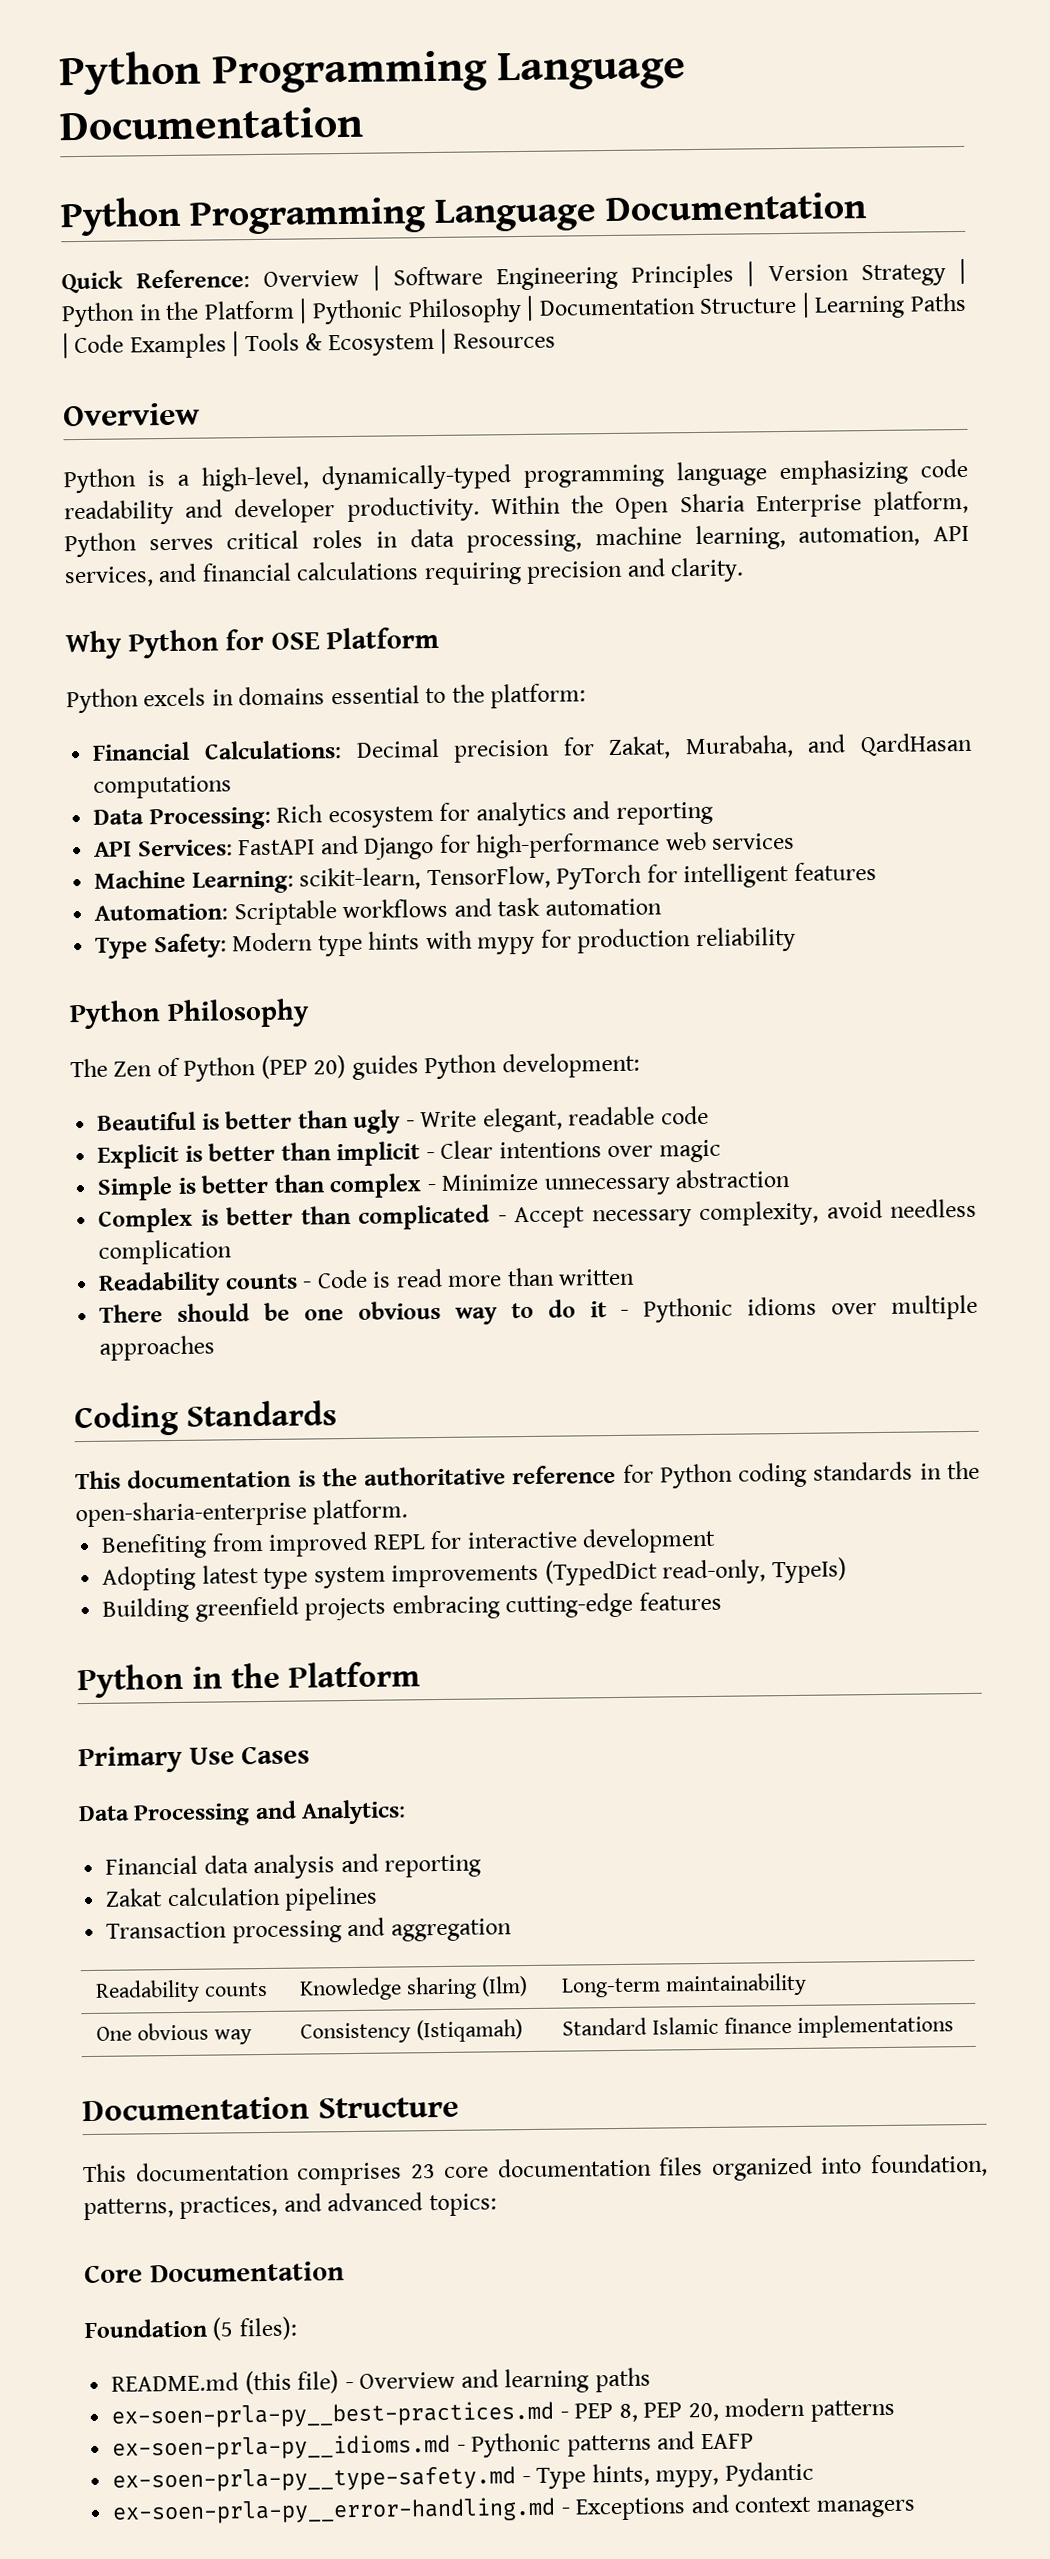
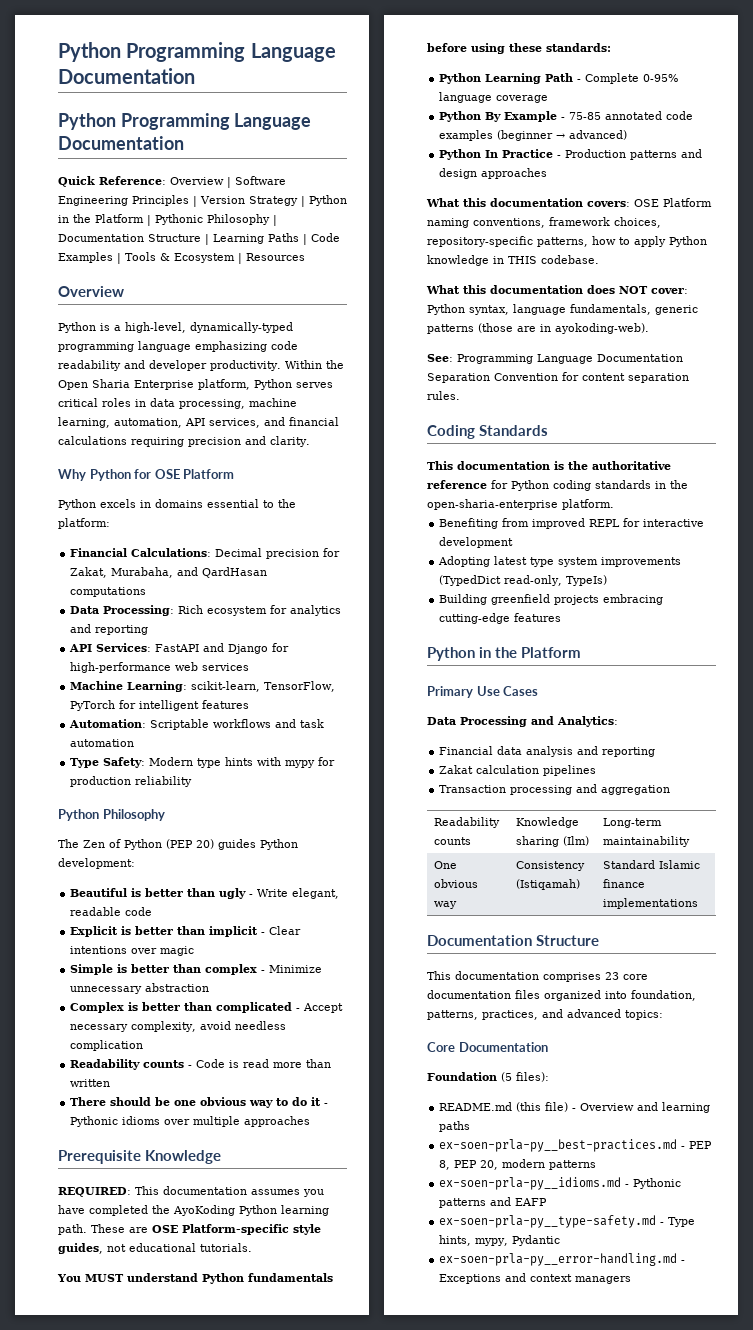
+ Prerequisite Knowledge
+ REQUIRED: This documentation assumes you have completed the AyoKoding Python learning path. These are OSE Platform-specific style guides, not educational tutorials.
+ You MUST understand Python fundamentals before using these standards:
+ Python Learning Path - Complete 0-95% language coverage
+ Python By Example - 75-85 annotated code examples (beginner → advanced)
+ Python In Practice - Production patterns and design approaches
+ What this documentation covers: OSE Platform naming conventions, framework choices, repository-specific patterns, how to apply Python knowledge in THIS codebase.
+ What this documentation does NOT cover: Python syntax, language fundamentals, generic patterns (those are in ayokoding-web).
+ See: Programming Language Documentation Separation Convention for content separation rules.

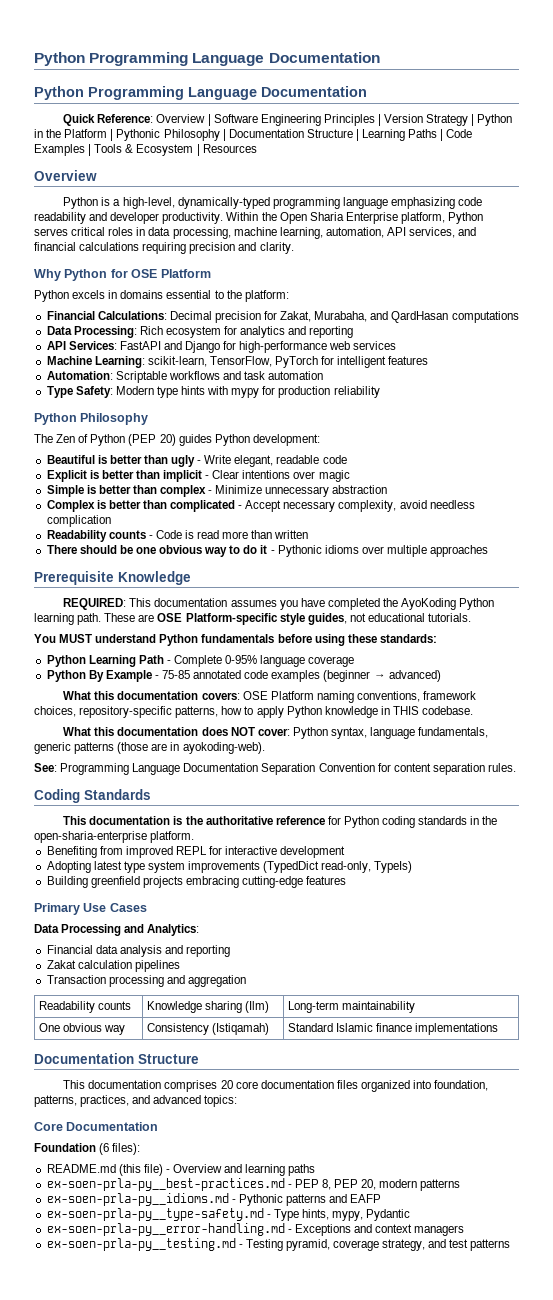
- Python In Practice - Production patterns and design approaches
  Building greenfield projects embracing cutting-edge features
- Python in the Platform
- This documentation comprises 23 core documentation files organized into foundation, patterns, practices, and advanced topics:
+ This documentation comprises 20 core documentation files organized into foundation, patterns, practices, and advanced topics:
- Foundation (5 files):
+ Foundation (6 files):
+ ex-soen-prla-py__testing.md - Testing pyramid, coverage strategy, and test patterns

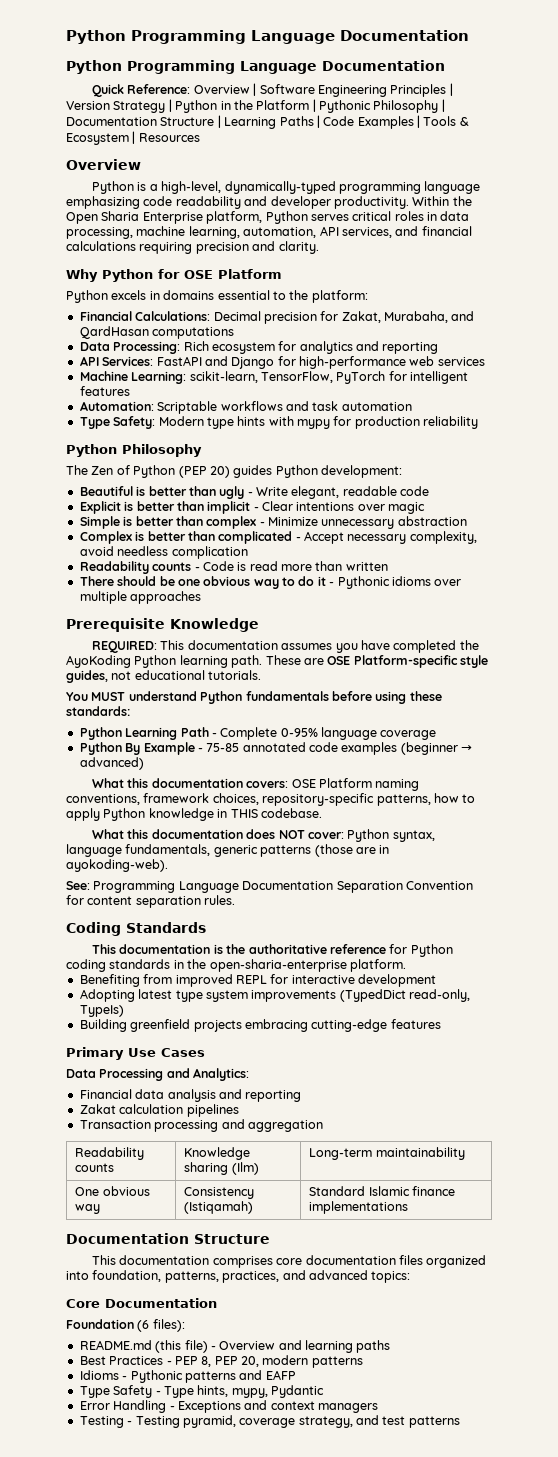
- This documentation comprises 20 core documentation files organized into foundation, patterns, practices, and advanced topics:
+ This documentation comprises core documentation files organized into foundation, patterns, practices, and advanced topics:
- ex-soen-prla-py__best-practices.md - PEP 8, PEP 20, modern patterns
+ Best Practices - PEP 8, PEP 20, modern patterns
- ex-soen-prla-py__idioms.md - Pythonic patterns and EAFP
+ Idioms - Pythonic patterns and EAFP
- ex-soen-prla-py__type-safety.md - Type hints, mypy, Pydantic
+ Type Safety - Type hints, mypy, Pydantic
- ex-soen-prla-py__error-handling.md - Exceptions and context managers
+ Error Handling - Exceptions and context managers
- ex-soen-prla-py__testing.md - Testing pyramid, coverage strategy, and test patterns
+ Testing - Testing pyramid, coverage strategy, and test patterns

